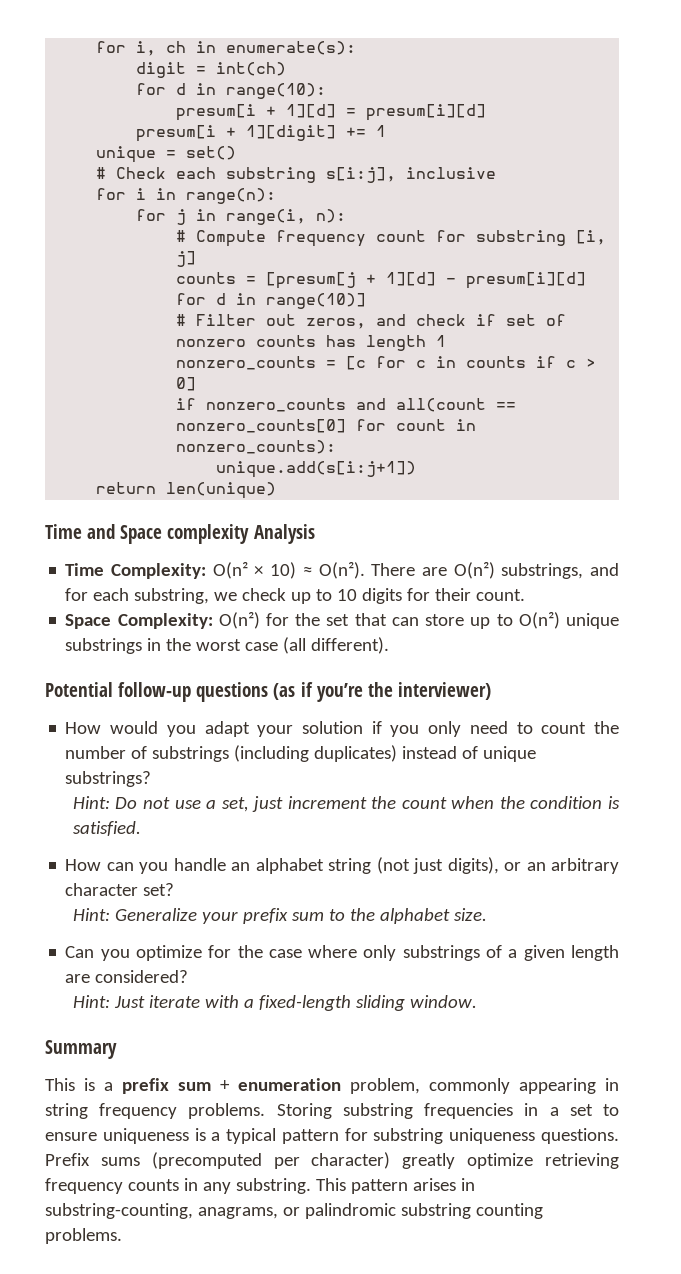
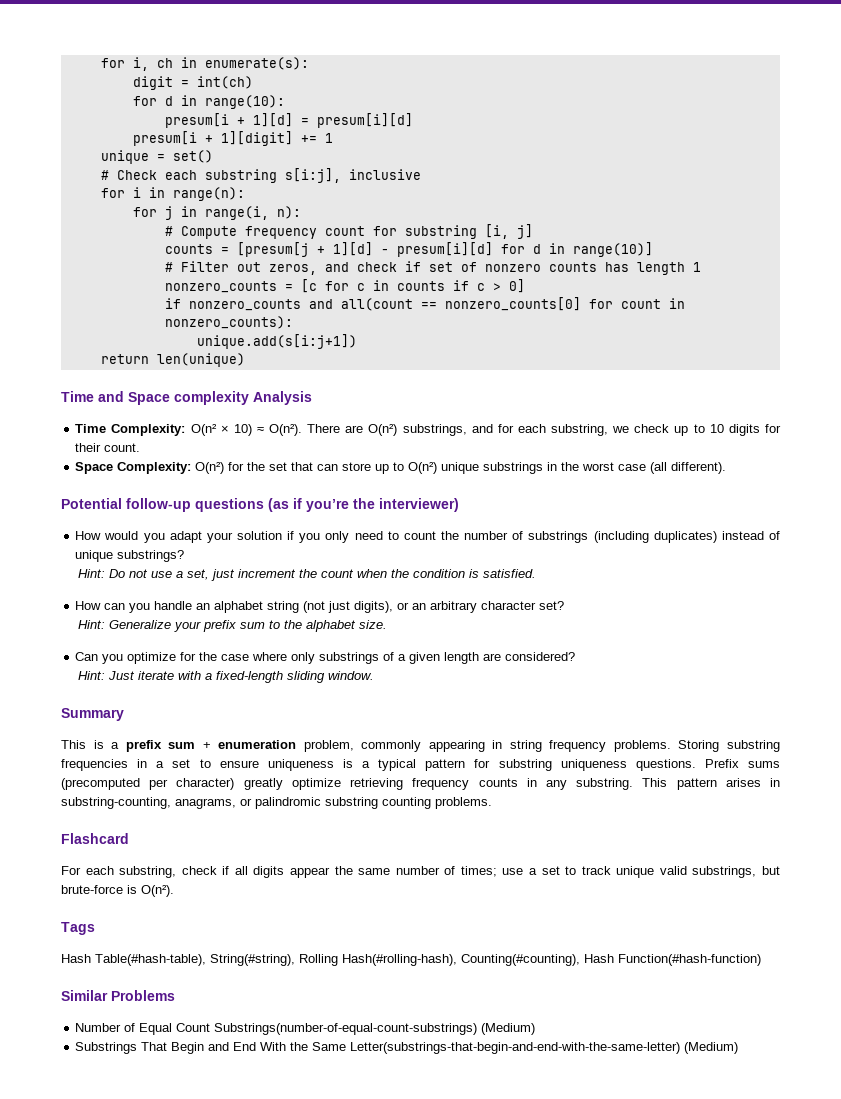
+ Flashcard
+ For each substring, check if all digits appear the same number of times; use a set to track unique valid substrings, but brute-force is O(n²).
+ Tags
+ Hash Table(#hash-table), String(#string), Rolling Hash(#rolling-hash), Counting(#counting), Hash Function(#hash-function)
+ Similar Problems
+ Number of Equal Count Substrings(number-of-equal-count-substrings) (Medium)
+ Substrings That Begin and End With the Same Letter(substrings-that-begin-and-end-with-the-same-letter) (Medium)

